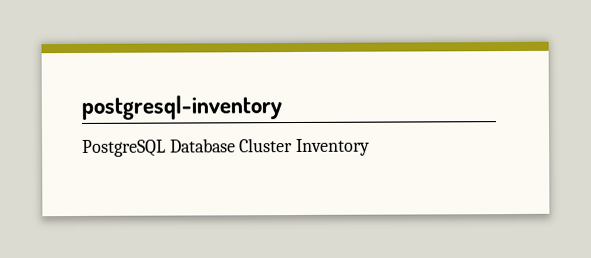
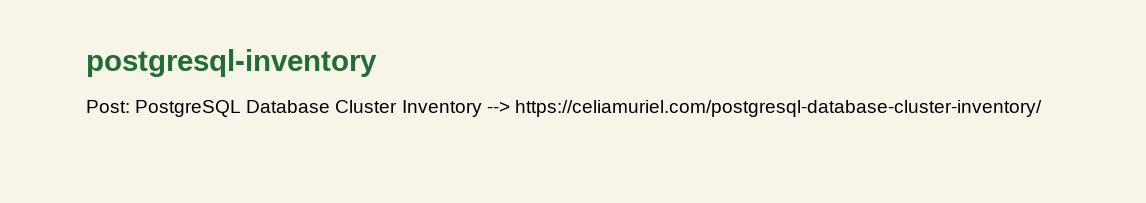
- PostgreSQL Database Cluster Inventory
+ Post: PostgreSQL Database Cluster Inventory --> https://celiamuriel.com/postgresql-database-cluster-inventory/

